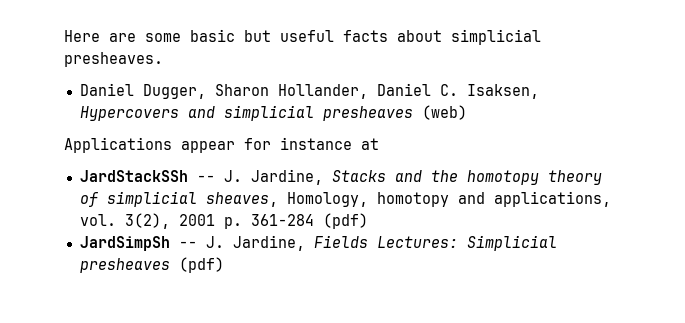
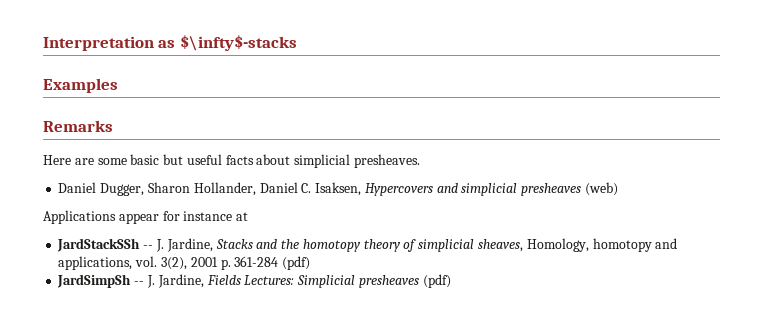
+ Interpretation as $\infty$-stacks
+ Examples
+ Remarks

